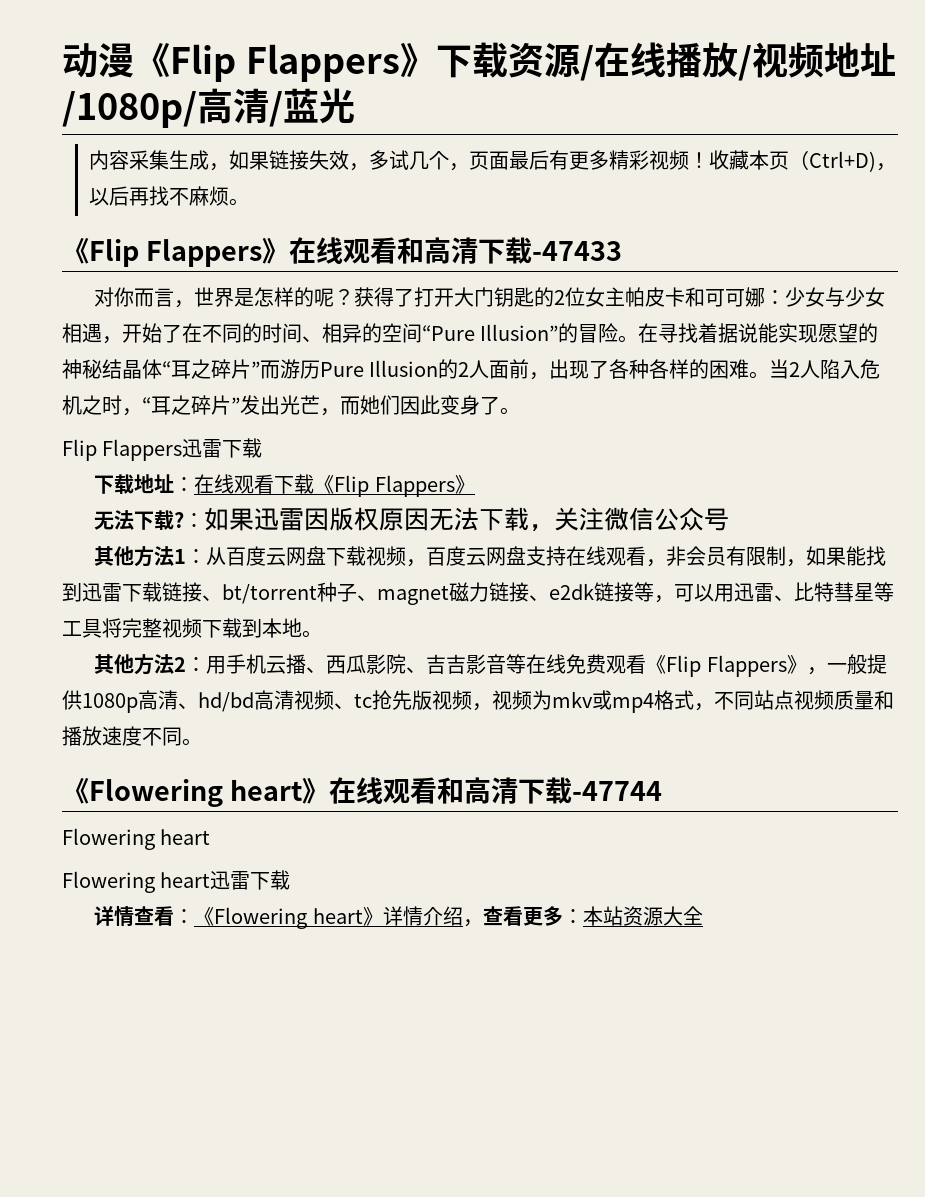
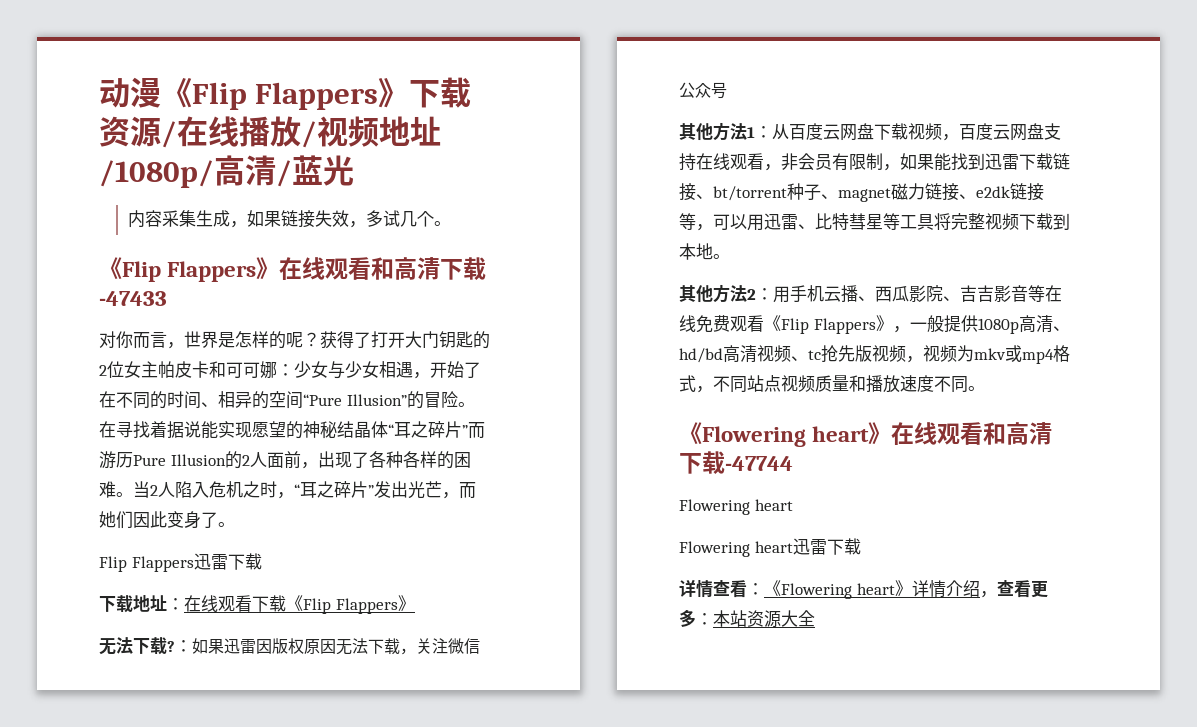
- 内容采集生成，如果链接失效，多试几个，页面最后有更多精彩视频！收藏本页（Ctrl+D)，以后再找不麻烦。
+ 内容采集生成，如果链接失效，多试几个。

